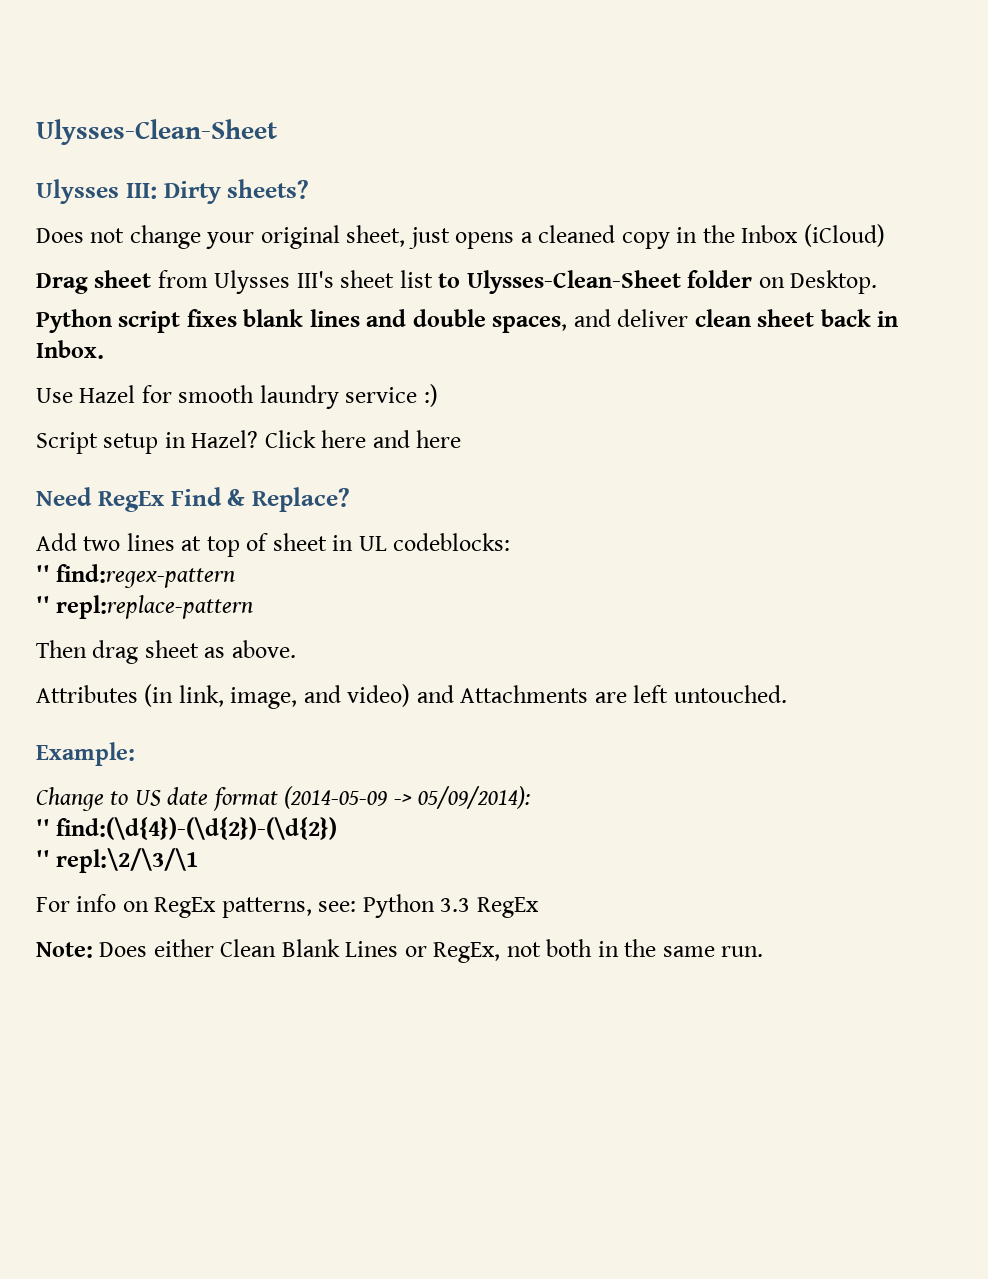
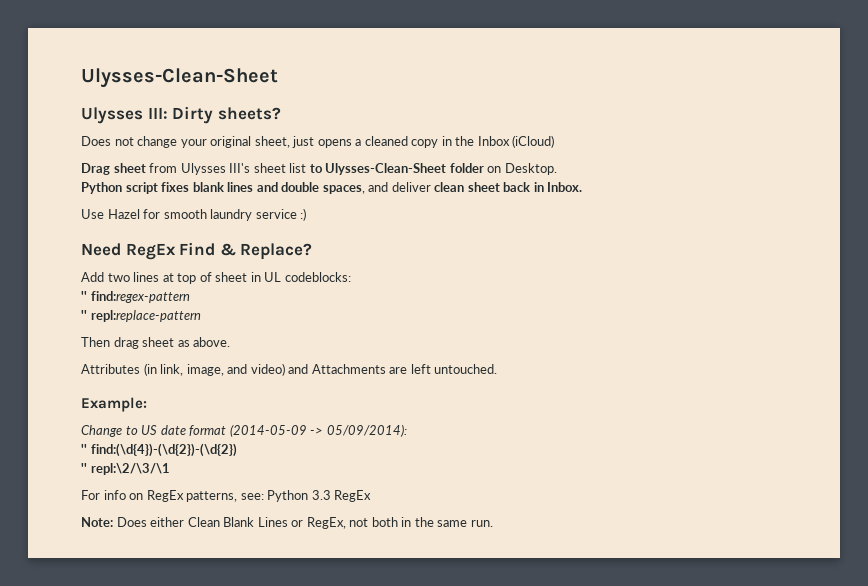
- Script setup in Hazel? Click here and here

